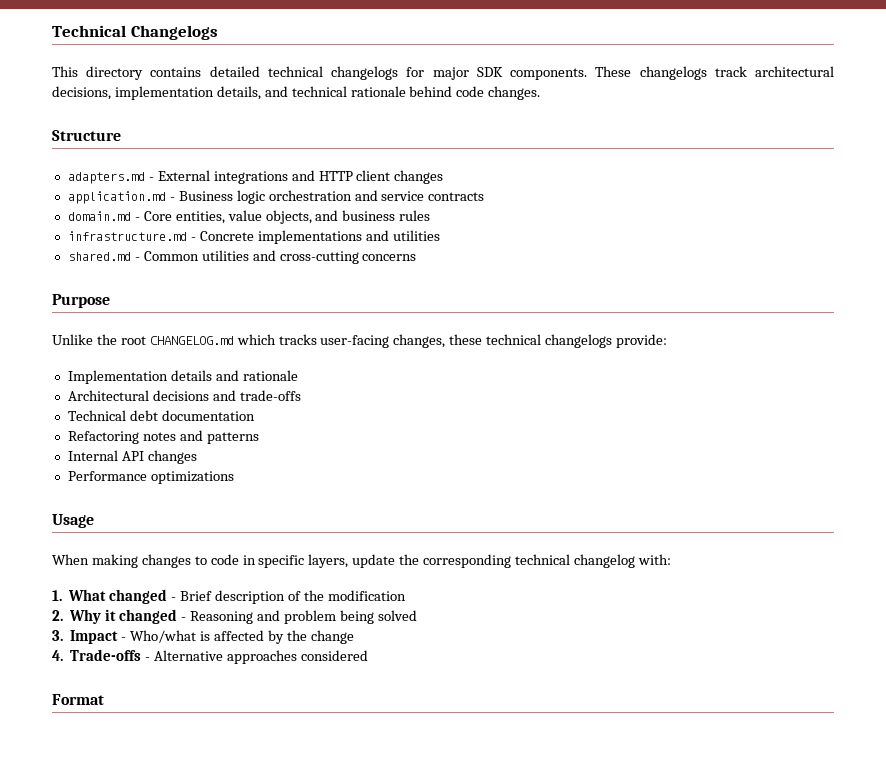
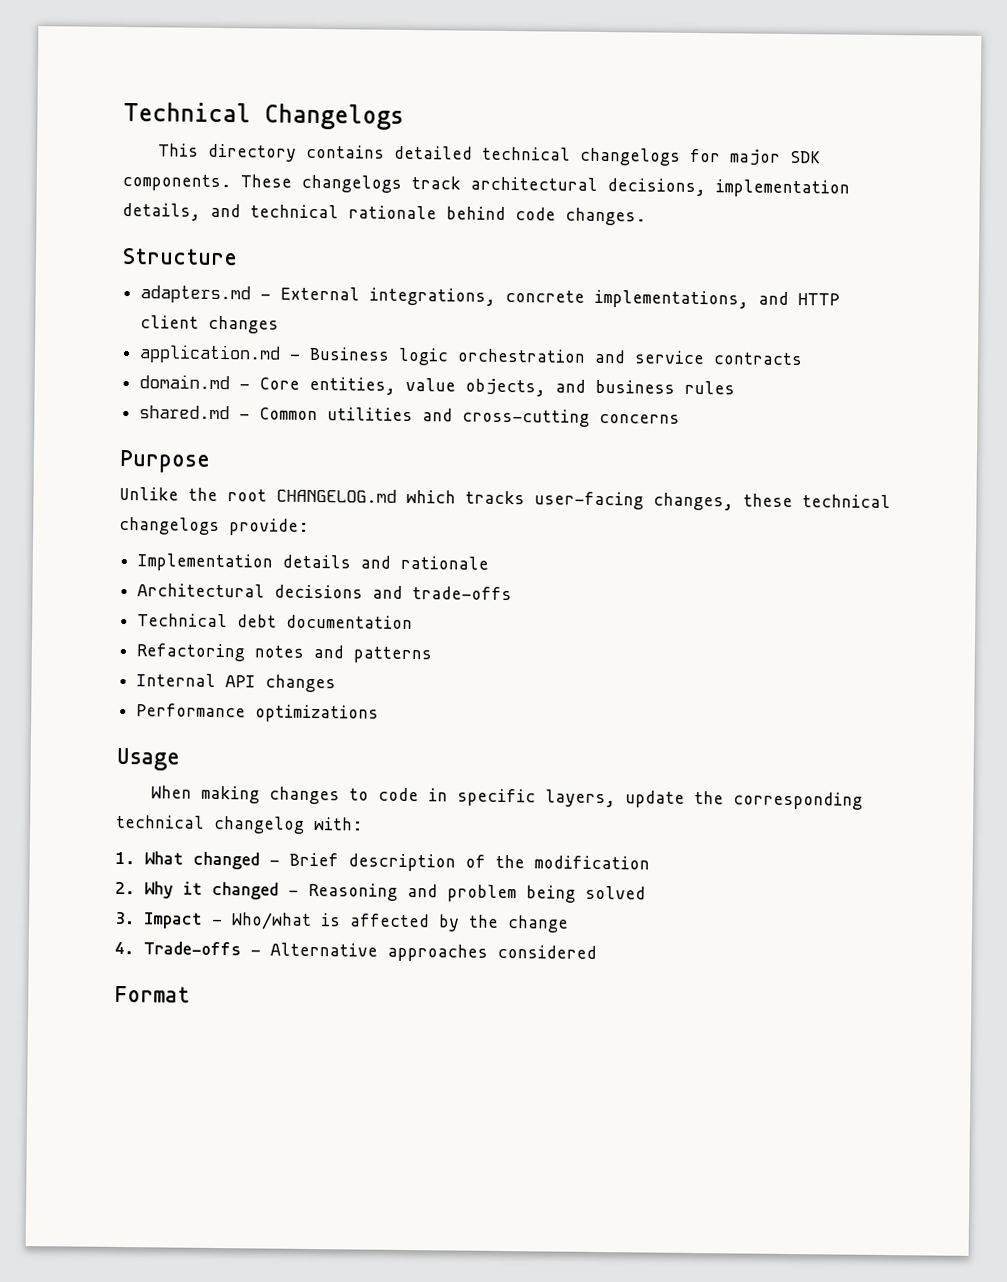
- adapters.md - External integrations and HTTP client changes
+ adapters.md - External integrations, concrete implementations, and HTTP client changes
- infrastructure.md - Concrete implementations and utilities

